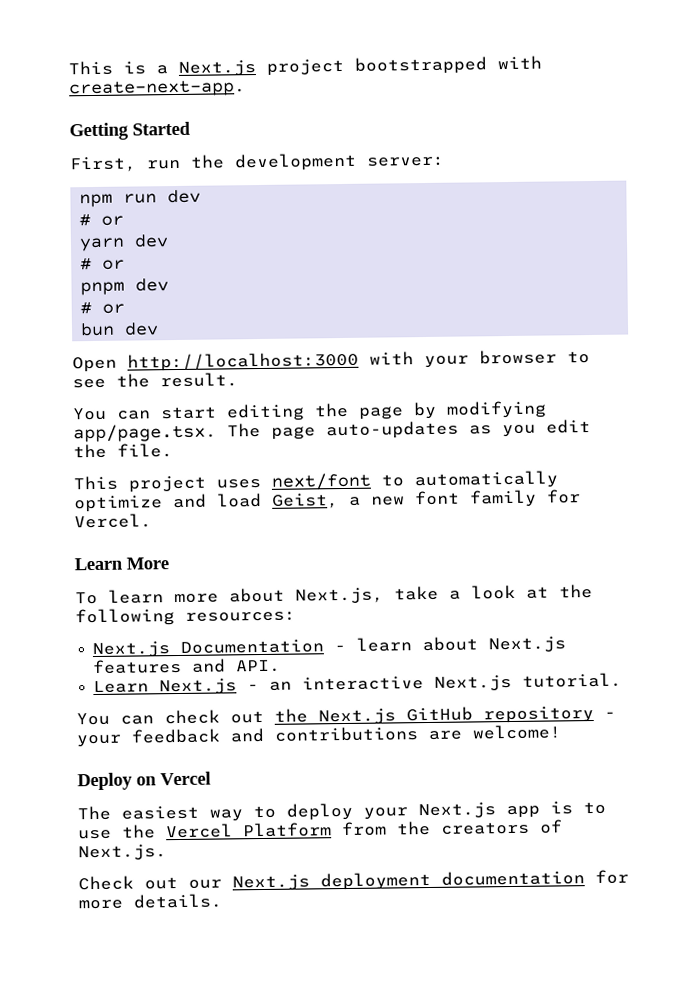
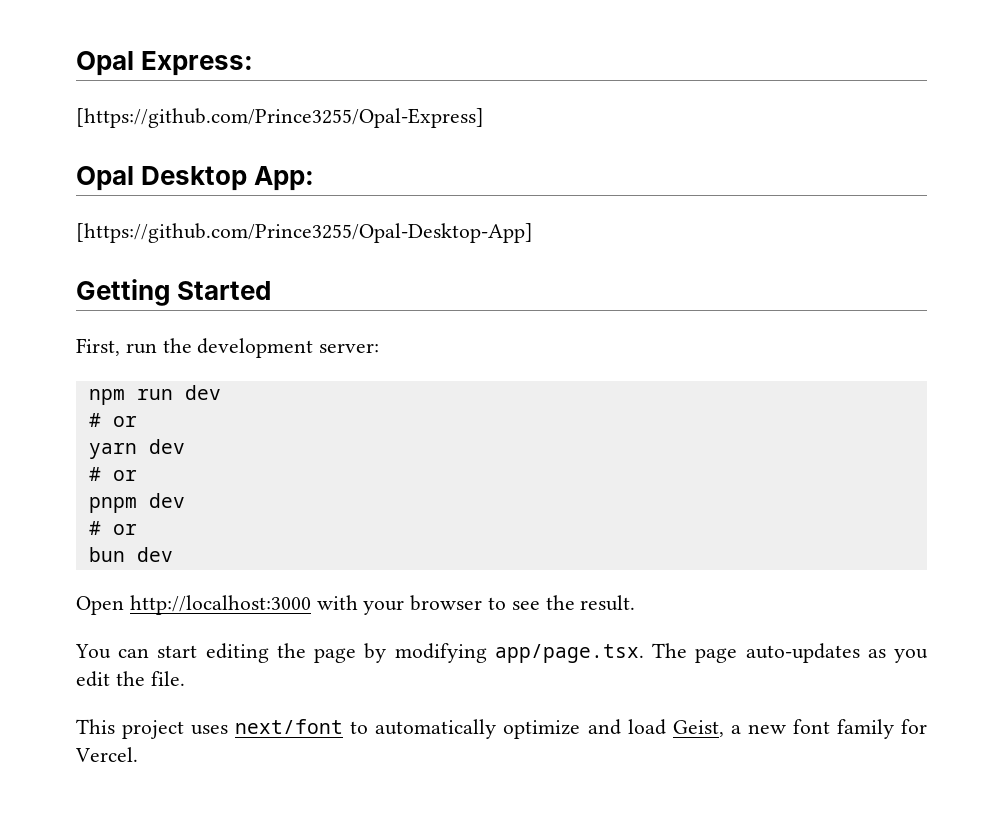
- This is a Next.js project bootstrapped with create-next-app.
+ Opal Express:
+ [https://github.com/Prince3255/Opal-Express]
+ Opal Desktop App:
+ [https://github.com/Prince3255/Opal-Desktop-App]
- Learn More
- To learn more about Next.js, take a look at the following resources:
- Next.js Documentation - learn about Next.js features and API.
- Learn Next.js - an interactive Next.js tutorial.
- You can check out the Next.js GitHub repository - your feedback and contributions are welcome!
- Deploy on Vercel
- The easiest way to deploy your Next.js app is to use the Vercel Platform from the creators of Next.js.
- Check out our Next.js deployment documentation for more details.

